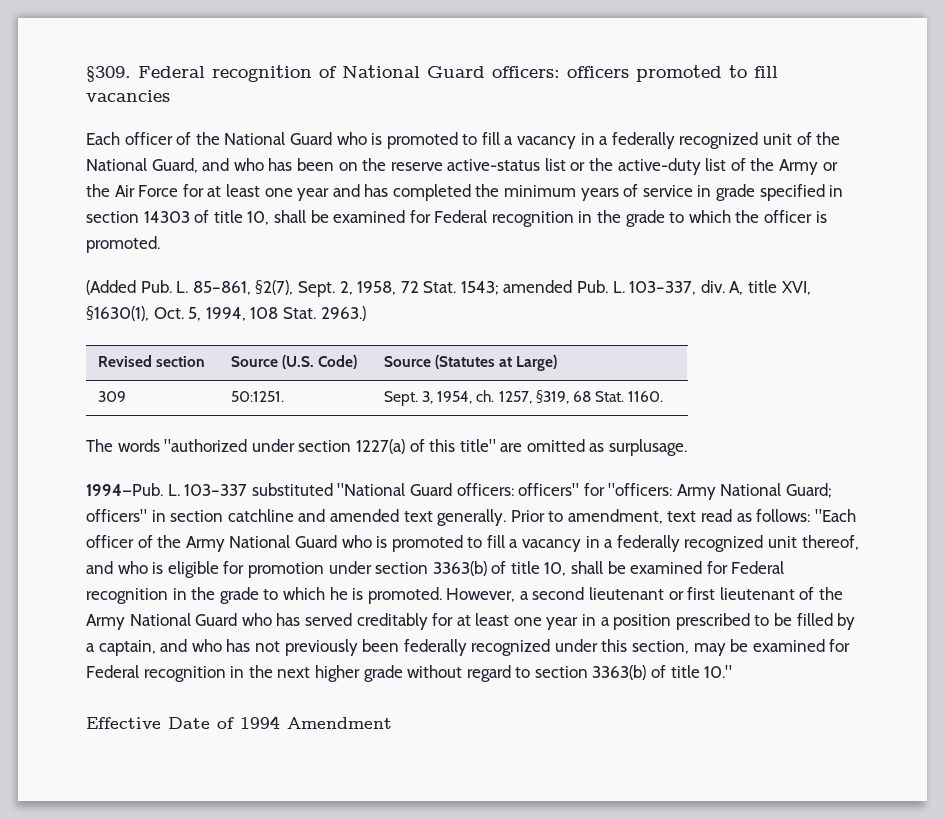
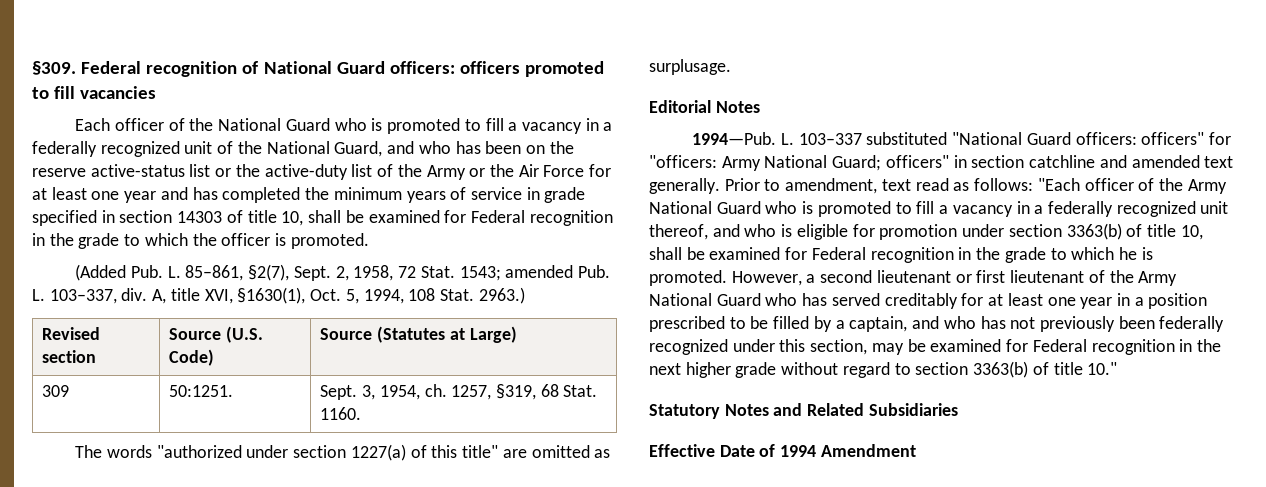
+ Editorial Notes
+ Statutory Notes and Related Subsidiaries

